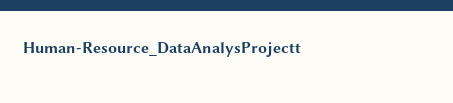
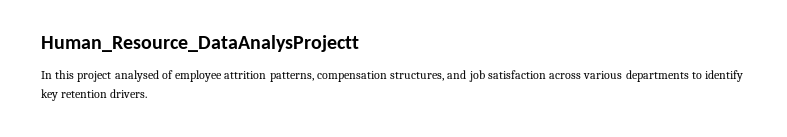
- Human-Resource_DataAnalysProjectt
+ Human_Resource_DataAnalysProjectt
+ In this project analysed of employee attrition patterns, compensation structures, and job satisfaction across various departments to identify key retention drivers.

